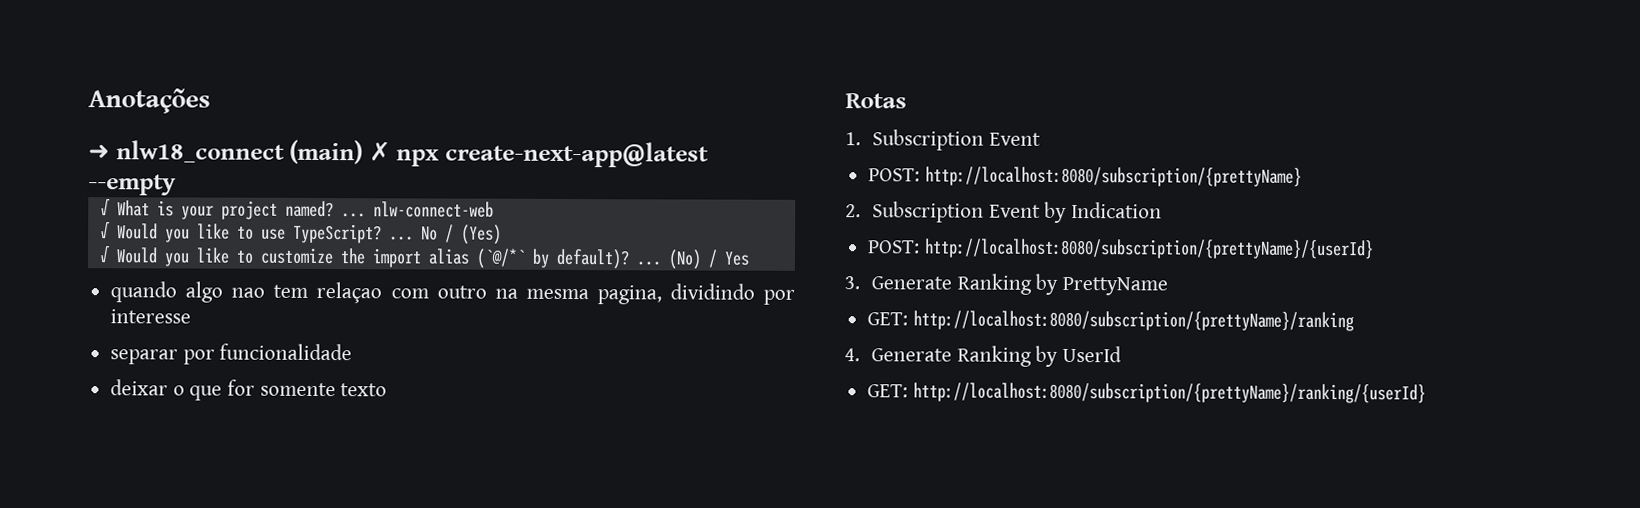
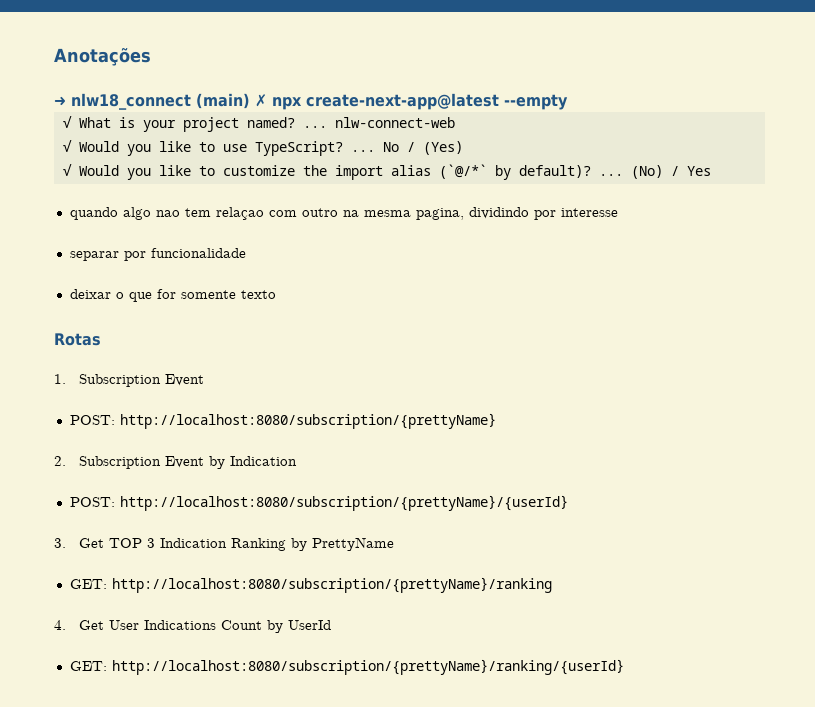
- 3. Generate Ranking by PrettyName
+ 3. Get TOP 3 Indication Ranking by PrettyName
- 4. Generate Ranking by UserId
+ 4. Get User Indications Count by UserId

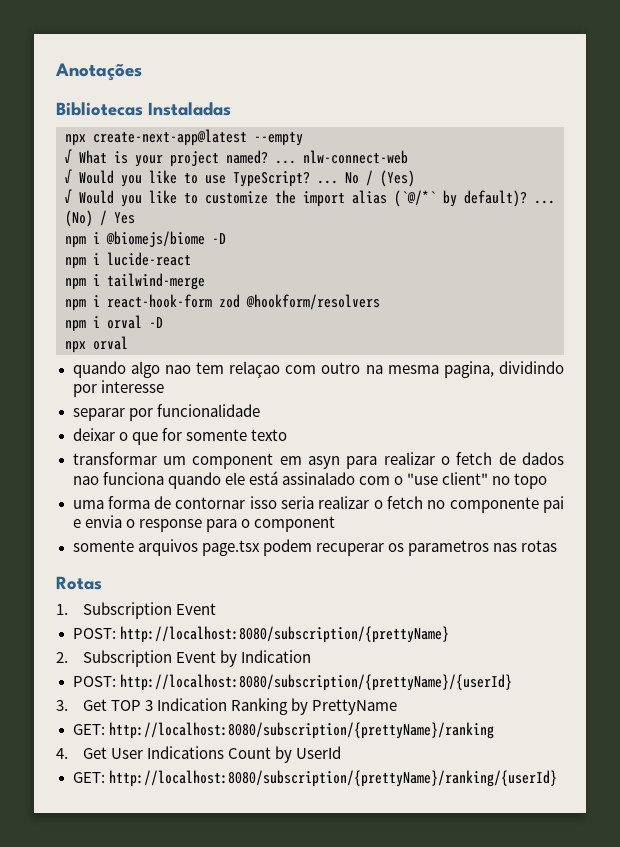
- ➜ nlw18_connect (main) ✗ npx create-next-app@latest --empty
+ Bibliotecas Instaladas
+ npx create-next-app@latest --empty
+ npm i @biomejs/biome -D
+ npm i lucide-react
+ npm i tailwind-merge
+ npm i react-hook-form zod @hookform/resolvers
+ npm i orval -D
+ npx orval
+ transformar um component em asyn para realizar o fetch de dados nao funciona quando ele está assinalado com o "use client" no topo
+ uma forma de contornar isso seria realizar o fetch no componente pai e envia o response para o component
+ somente arquivos page.tsx podem recuperar os parametros nas rotas

